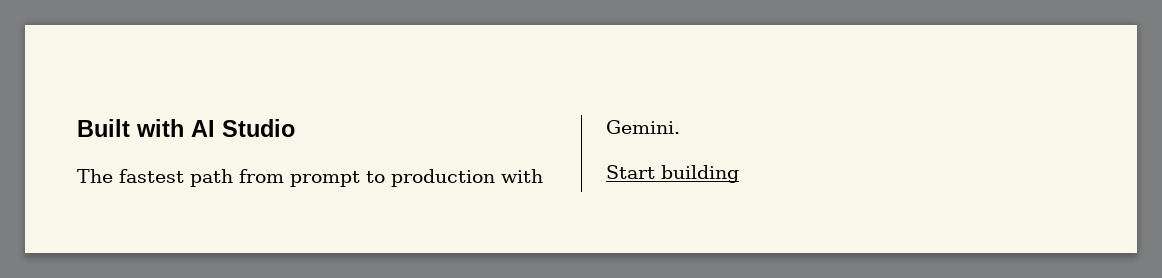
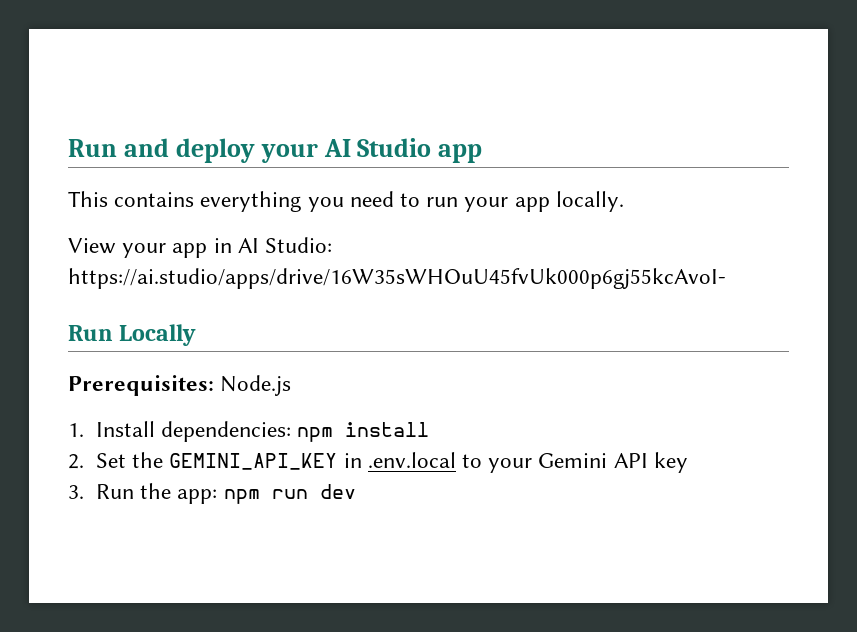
- Built with AI Studio
- The fastest path from prompt to production with Gemini.
- Start building
+ Run and deploy your AI Studio app
+ This contains everything you need to run your app locally.
+ View your app in AI Studio: https://ai.studio/apps/drive/16W35sWHOuU45fvUk000p6gj55kcAvoI-
+ Run Locally
+ Prerequisites: Node.js
+ 1. Install dependencies: npm install
+ 2. Set the GEMINI_API_KEY in .env.local to your Gemini API key
+ 3. Run the app: npm run dev

